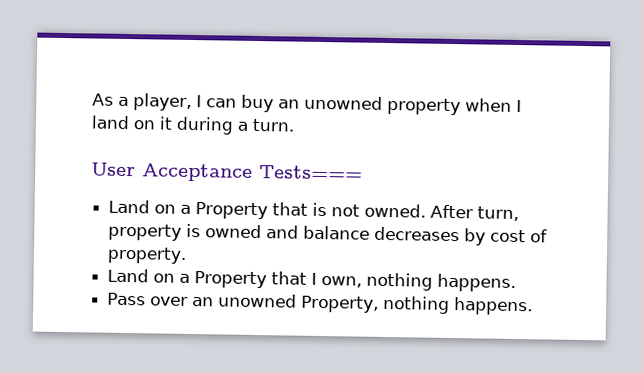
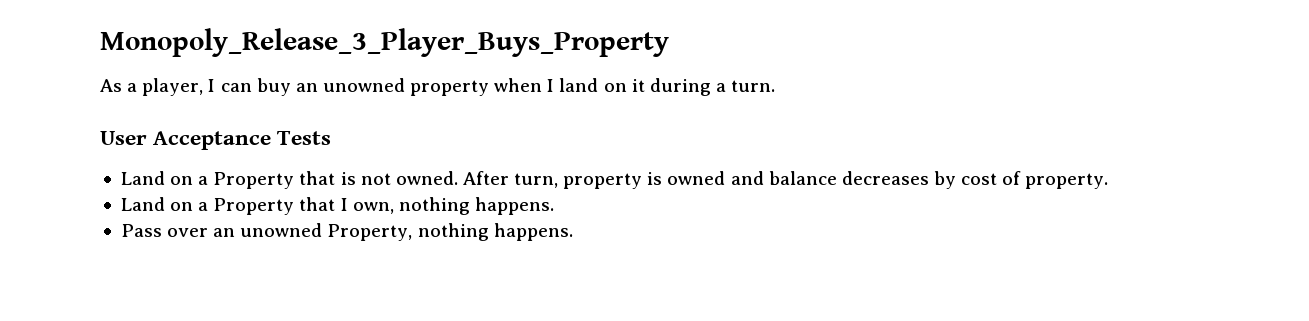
+ Monopoly_Release_3_Player_Buys_Property
- User Acceptance Tests===
+ User Acceptance Tests

